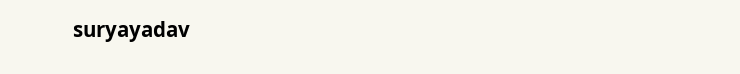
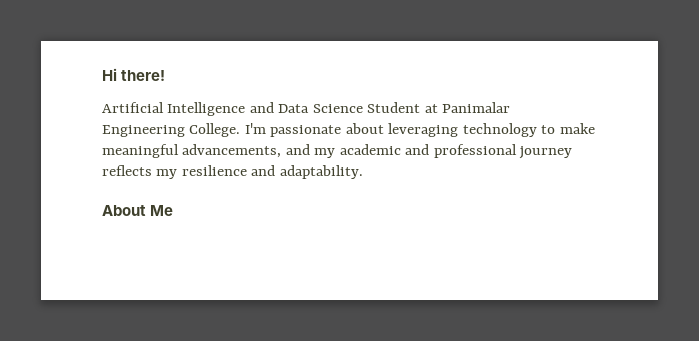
- suryayadav
+ Hi there!
+ Artificial Intelligence and Data Science Student at Panimalar Engineering College. I'm passionate about leveraging technology to make meaningful advancements, and my academic and professional journey reflects my resilience and adaptability.
+ About Me

